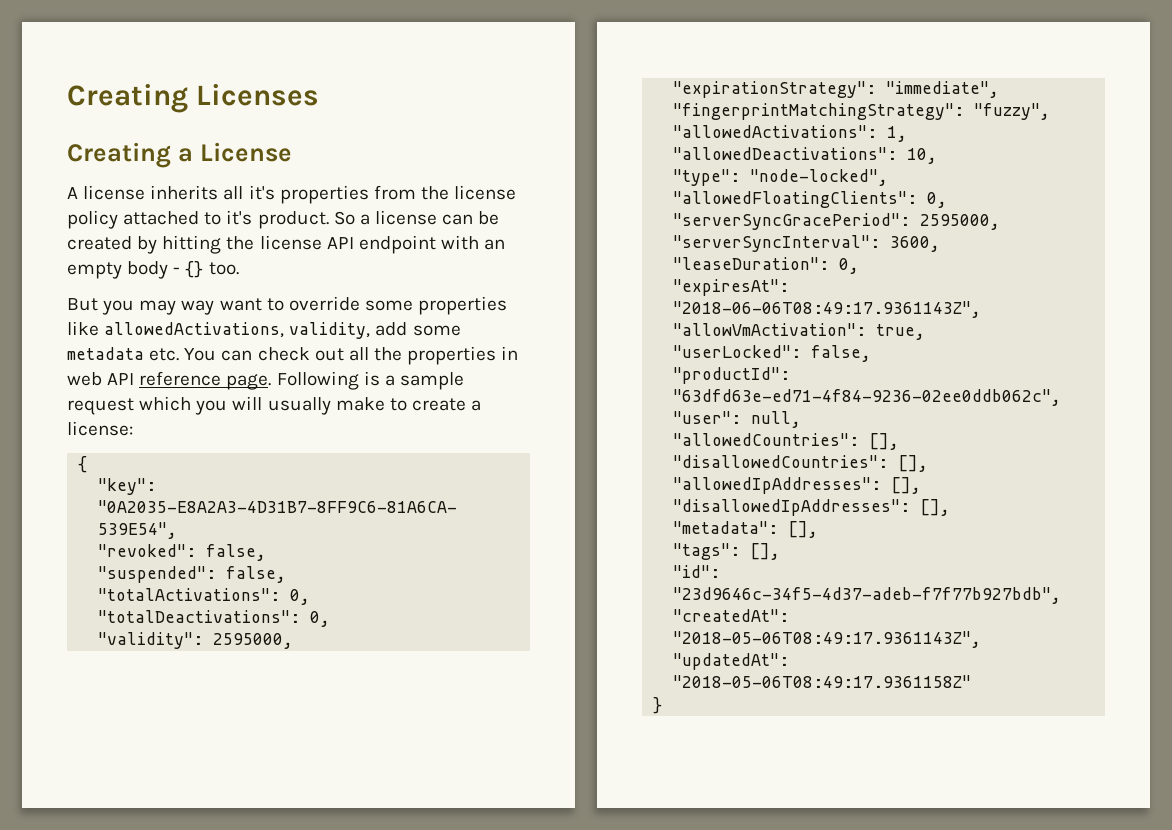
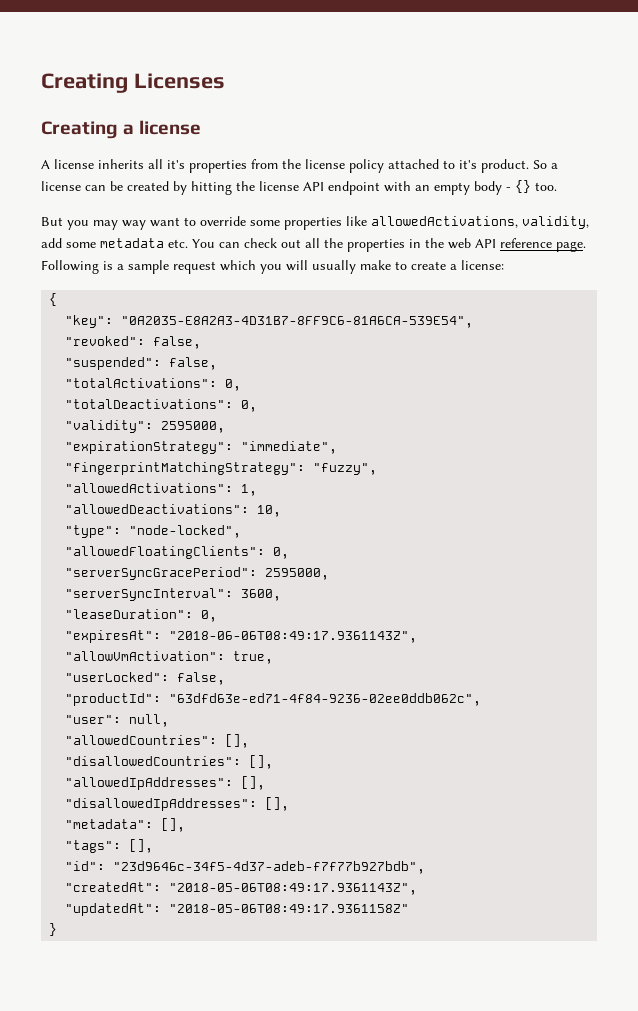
- Creating a License
+ Creating a license
- But you may way want to override some properties like allowedActivations, validity, add some metadata etc. You can check out all the properties in web API reference page.
+ But you may way want to override some properties like allowedActivations, validity, add some metadata etc. You can check out all the properties in the web API reference page.

